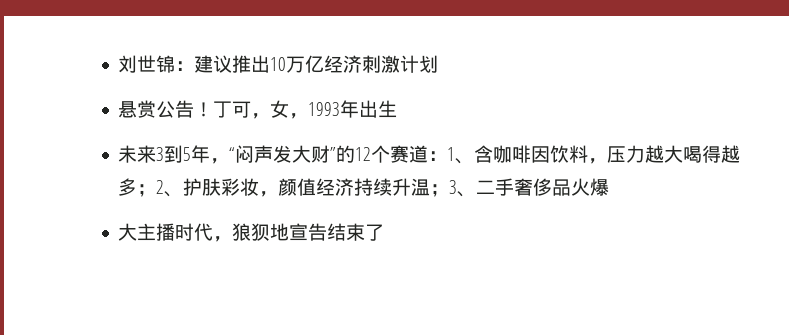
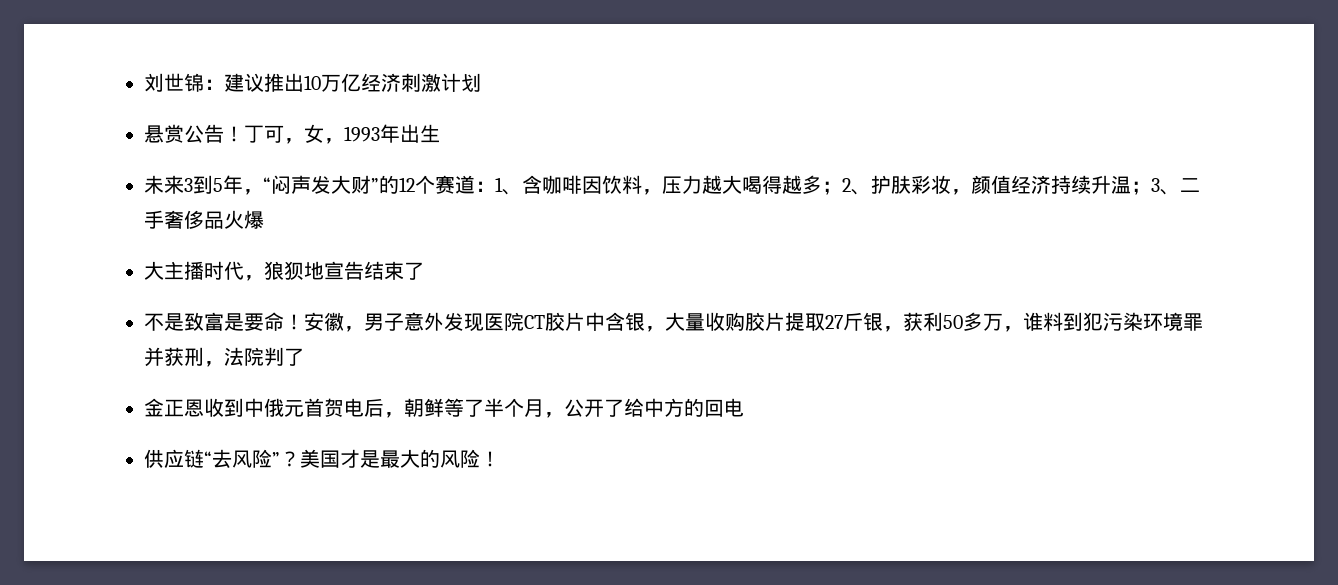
+ 不是致富是要命！安徽，男子意外发现医院CT胶片中含银，大量收购胶片提取27斤银，获利50多万，谁料到犯污染环境罪并获刑，法院判了
+ 金正恩收到中俄元首贺电后，朝鲜等了半个月，公开了给中方的回电
+ 供应链“去风险”？美国才是最大的风险！

